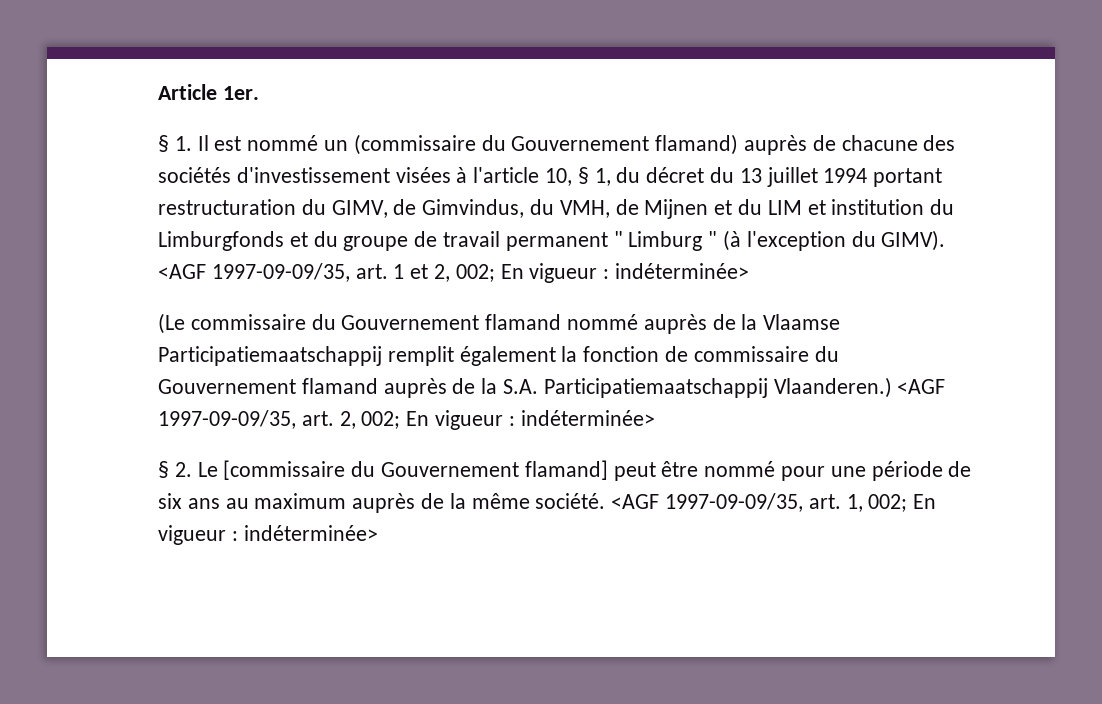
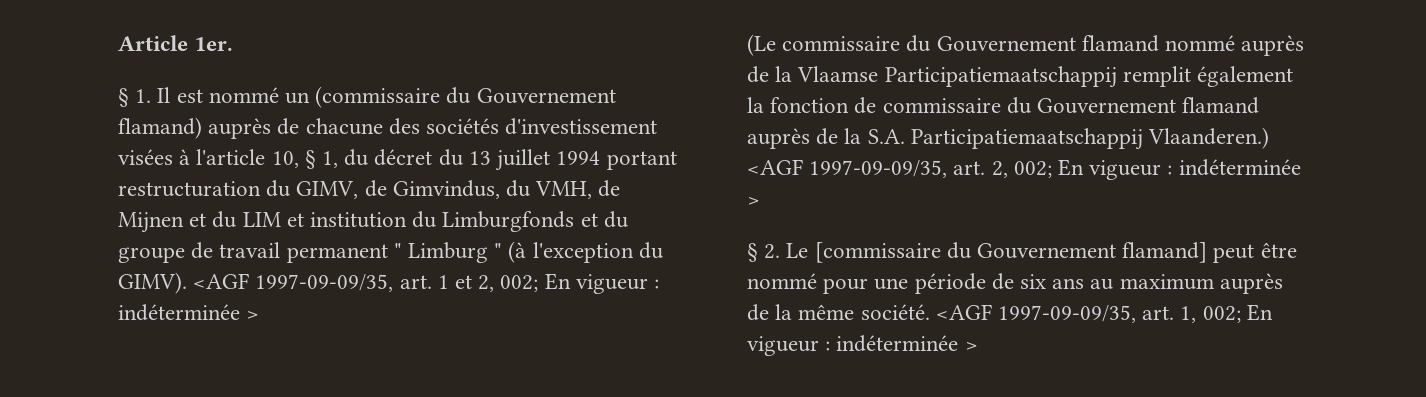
- <AGF 1997-09-09/35, art. 1 et 2, 002; En vigueur : indéterminée>
+ <AGF 1997-09-09/35, art. 1 et 2, 002; En vigueur : indéterminée >
- <AGF 1997-09-09/35, art. 2, 002; En vigueur : indéterminée>
+ <AGF 1997-09-09/35, art. 2, 002; En vigueur : indéterminée >
- <AGF 1997-09-09/35, art. 1, 002; En vigueur : indéterminée>
+ <AGF 1997-09-09/35, art. 1, 002; En vigueur : indéterminée >

